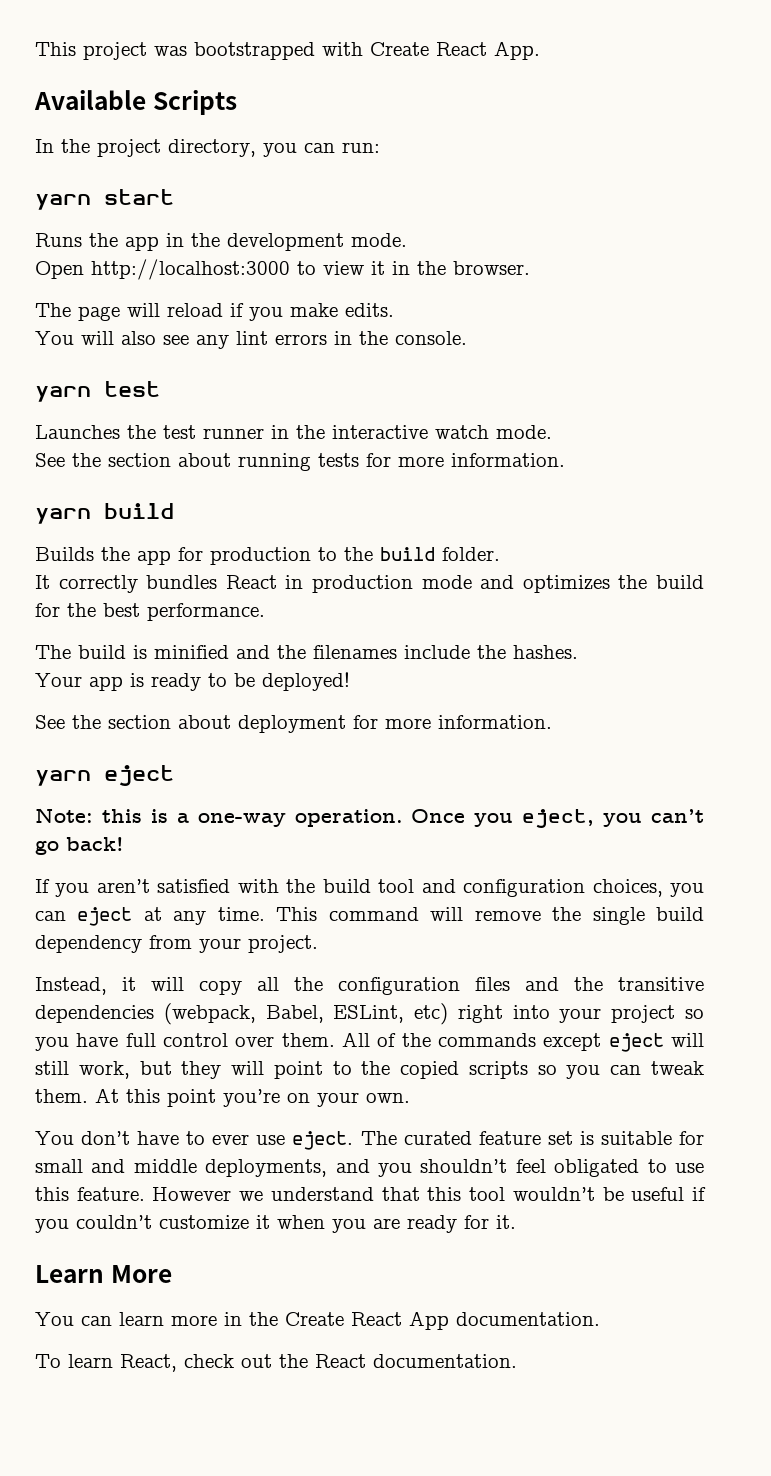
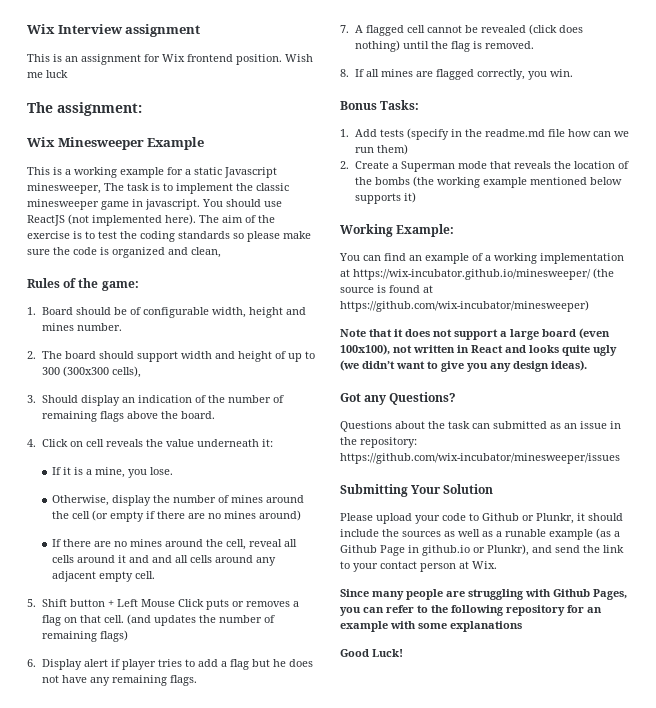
- This project was bootstrapped with Create React App.
- Available Scripts
- In the project directory, you can run:
- yarn start
- Runs the app in the development mode.
- Open http://localhost:3000 to view it in the browser.
- The page will reload if you make edits.
- You will also see any lint errors in the console.
- yarn test
- Launches the test runner in the interactive watch mode.
- See the section about running tests for more information.
- yarn build
- Builds the app for production to the build folder.
- It correctly bundles React in production mode and optimizes the build for the best performance.
- The build is minified and the filenames include the hashes.
- Your app is ready to be deployed!
- See the section about deployment for more information.
- yarn eject
- Note: this is a one-way operation. Once you eject, you can’t go back!
- If you aren’t satisfied with the build tool and configuration choices, you can eject at any time. This command will remove the single build dependency from your project.
- Instead, it will copy all the configuration files and the transitive dependencies (webpack, Babel, ESLint, etc) right into your project so you have full control over them. All of the commands except eject will still work, but they will point to the copied scripts so you can tweak them. At this point you’re on your own.
- You don’t have to ever use eject. The curated feature set is suitable for small and middle deployments, and you shouldn’t feel obligated to use this feature. However we understand that this tool wouldn’t be useful if you couldn’t customize it when you are ready for it.
- Learn More
- You can learn more in the Create React App documentation.
- To learn React, check out the React documentation.
+ Wix Interview assignment
+ This is an assignment for Wix frontend position. Wish me luck
+ The assignment:
+ Wix Minesweeper Example
+ This is a working example for a static Javascript minesweeper, The task is to implement the classic minesweeper game in javascript. You should use ReactJS (not implemented here). The aim of the exercise is to test the coding standards so please make sure the code is organized and clean,
+ Rules of the game:
+ 1. Board should be of configurable width, height and mines number.
+ 2. The board should support width and height of up to 300 (300x300 cells),
+ 3. Should display an indication of the number of remaining flags above the board.
+ 4. Click on cell reveals the value underneath it:
+ If it is a mine, you lose.
+ Otherwise, display the number of mines around the cell (or empty if there are no mines around)
+ If there are no mines around the cell, reveal all cells around it and and all cells around any adjacent empty cell.
+ 5. Shift button + Left Mouse Click puts or removes a flag on that cell. (and updates the number of remaining flags)
+ 6. Display alert if player tries to add a flag but he does not have any remaining flags.
+ 7. A flagged cell cannot be revealed (click does nothing) until the flag is removed.
+ 8. If all mines are flagged correctly, you win.
+ Bonus Tasks:
+ 1. Add tests (specify in the readme.md file how can we run them)
+ 2. Create a Superman mode that reveals the location of the bombs (the working example mentioned below supports it)
+ Working Example:
+ You can find an example of a working implementation at https://wix-incubator.github.io/minesweeper/ (the source is found at https://github.com/wix-incubator/minesweeper)
+ Note that it does not support a large board (even 100x100), not written in React and looks quite ugly (we didn’t want to give you any design ideas).
+ Got any Questions?
+ Questions about the task can submitted as an issue in the repository: https://github.com/wix-incubator/minesweeper/issues
+ Submitting Your Solution
+ Please upload your code to Github or Plunkr, it should include the sources as well as a runable example (as a Github Page in github.io or Plunkr), and send the link to your contact person at Wix.
+ Since many people are struggling with Github Pages, you can refer to the following repository for an example with some explanations
+ Good Luck!

